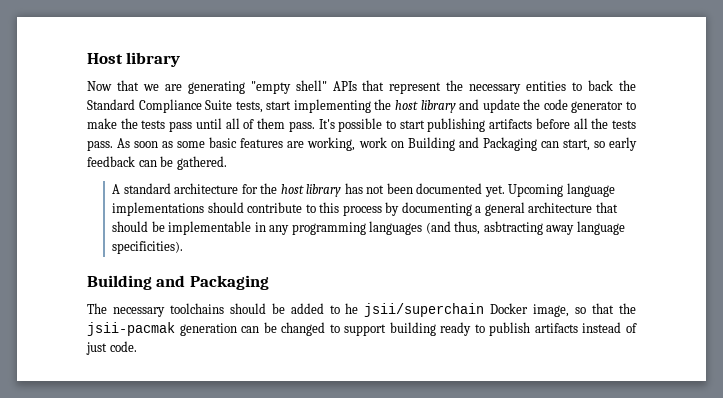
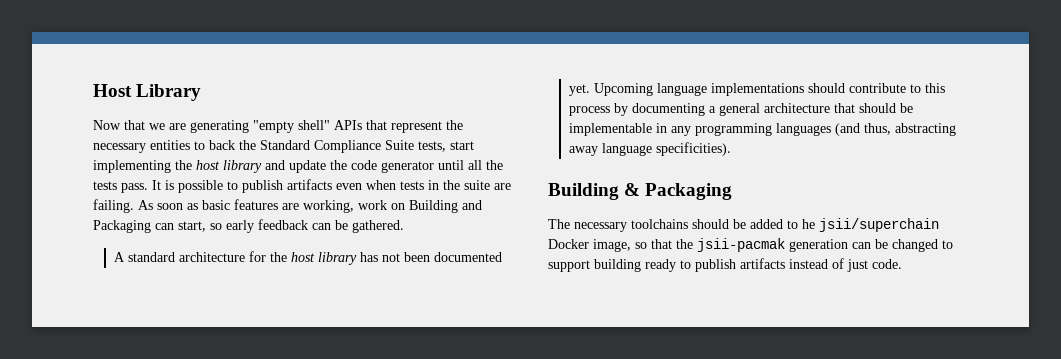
- Host library
+ Host Library
- Now that we are generating "empty shell" APIs that represent the necessary entities to back the Standard Compliance Suite tests, start implementing the host library and update the code generator to make the tests pass until all of them pass. It's possible to start publishing artifacts before all the tests pass.
+ Now that we are generating "empty shell" APIs that represent the necessary entities to back the Standard Compliance Suite tests, start implementing the host library and update the code generator until all the tests pass. It is possible to publish artifacts even when tests in the suite are failing.
- As soon as some basic features are working, work on Building and Packaging can start, so early feedback can be gathered.
+ As soon as basic features are working, work on Building and Packaging can start, so early feedback can be gathered.
- Upcoming language implementations should contribute to this process by documenting a general architecture that should be implementable in any programming languages (and thus, asbtracting away language specificities).
- Building and Packaging
+ Upcoming language implementations should contribute to this process by documenting a general architecture that should be implementable in any programming languages (and thus, abstracting away language specificities).
+ Building & Packaging

